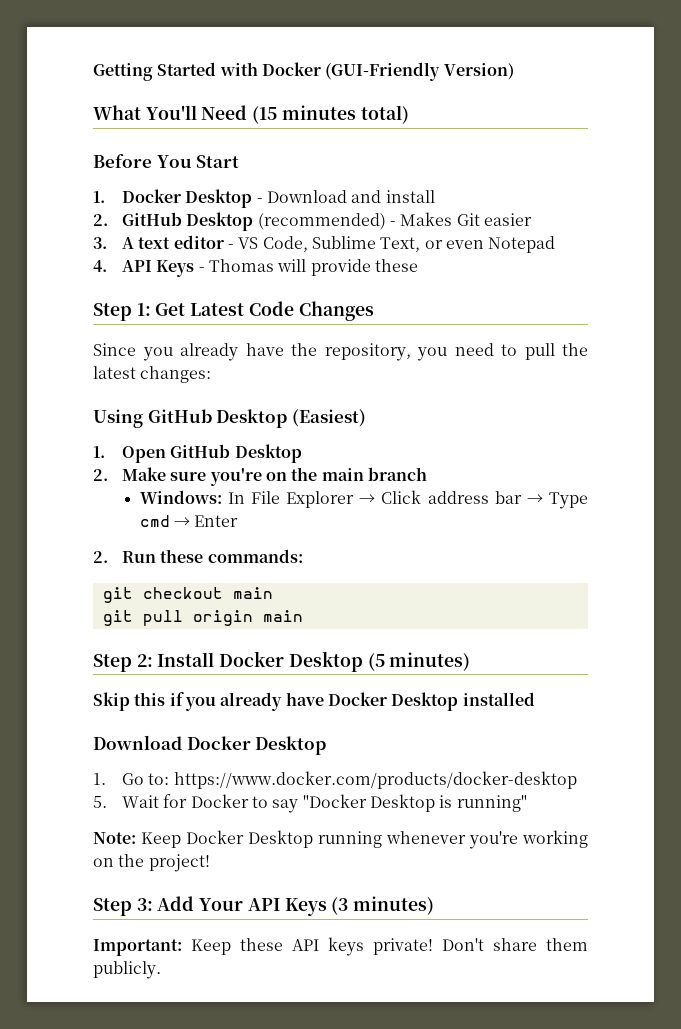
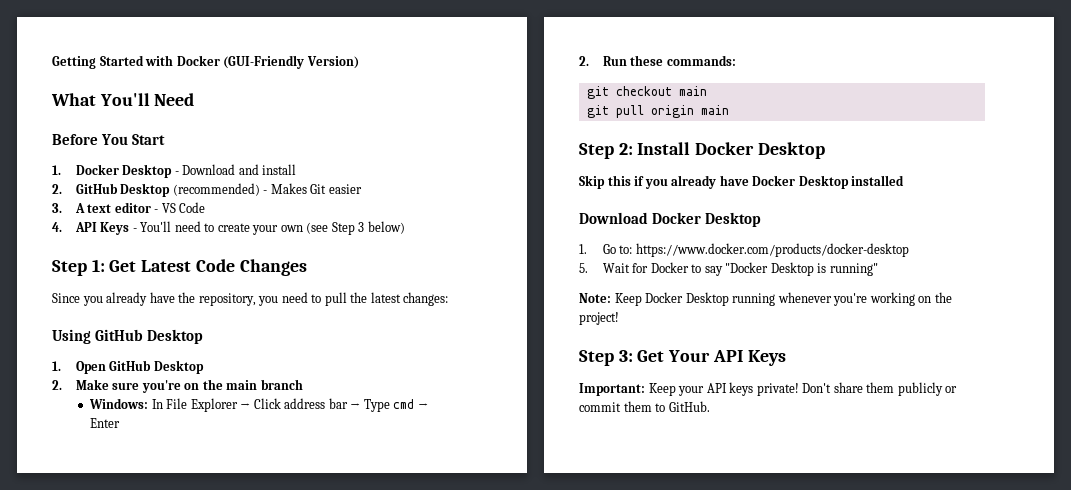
- What You'll Need (15 minutes total)
+ What You'll Need
- 3. A text editor - VS Code, Sublime Text, or even Notepad
- 4. API Keys - Thomas will provide these
+ 3. A text editor - VS Code
+ 4. API Keys - You'll need to create your own (see Step 3 below)
- Using GitHub Desktop (Easiest)
+ Using GitHub Desktop
- Step 2: Install Docker Desktop (5 minutes)
+ Step 2: Install Docker Desktop
- Step 3: Add Your API Keys (3 minutes)
+ Step 3: Get Your API Keys
- Important: Keep these API keys private!
+ Important: Keep your API keys private!
- Don't share them publicly.
+ Don't share them publicly or commit them to GitHub.

